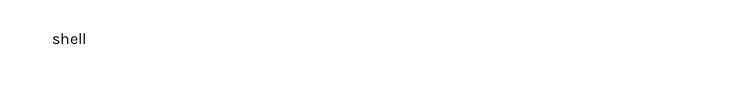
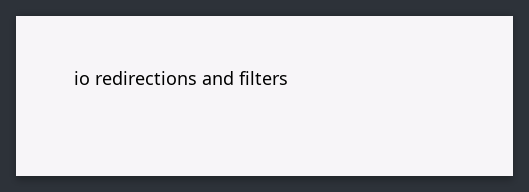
- shell
+ io redirections and filters

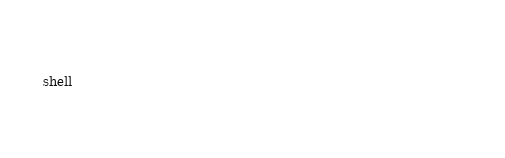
- io redirections and filters
+ shell

